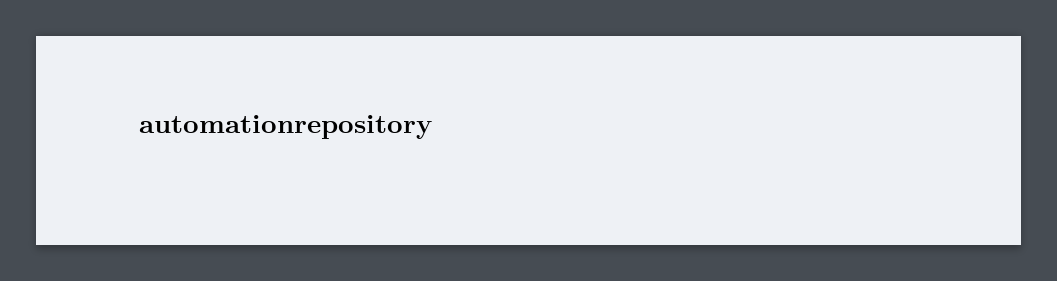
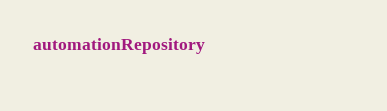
- automationrepository
+ automationRepository

